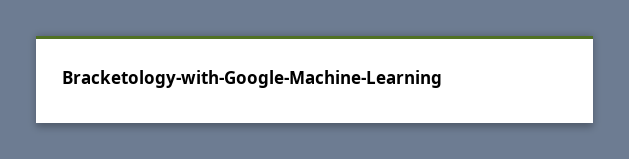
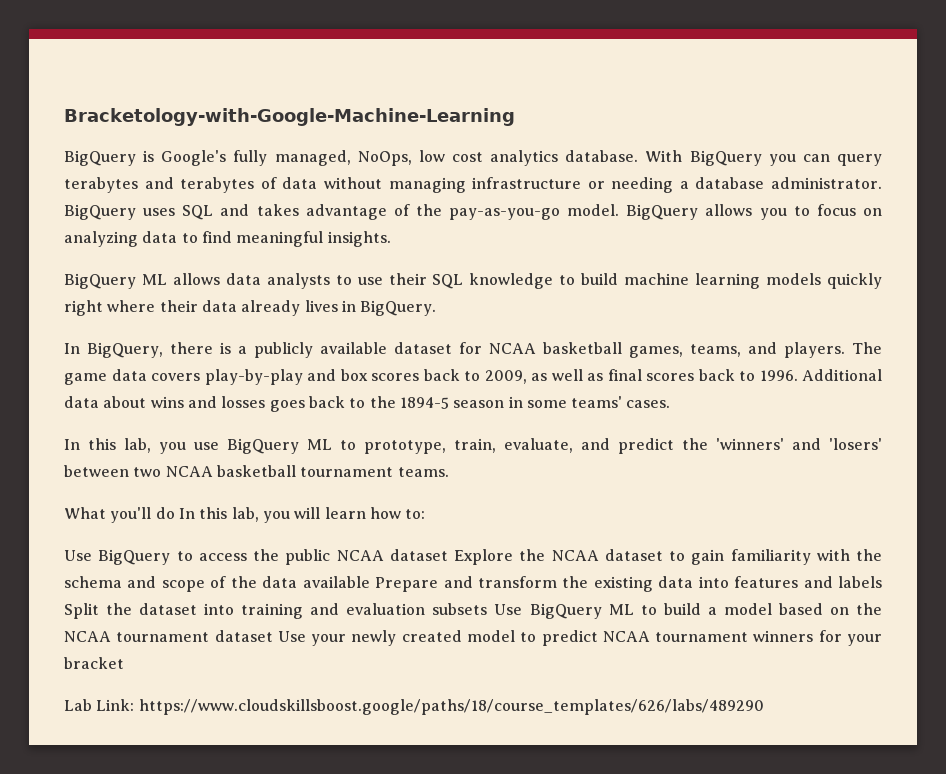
+ BigQuery is Google's fully managed, NoOps, low cost analytics database. With BigQuery you can query terabytes and terabytes of data without managing infrastructure or needing a database administrator. BigQuery uses SQL and takes advantage of the pay-as-you-go model. BigQuery allows you to focus on analyzing data to find meaningful insights.
+ BigQuery ML allows data analysts to use their SQL knowledge to build machine learning models quickly right where their data already lives in BigQuery.
+ In BigQuery, there is a publicly available dataset for NCAA basketball games, teams, and players. The game data covers play-by-play and box scores back to 2009, as well as final scores back to 1996. Additional data about wins and losses goes back to the 1894-5 season in some teams' cases.
+ In this lab, you use BigQuery ML to prototype, train, evaluate, and predict the 'winners' and 'losers' between two NCAA basketball tournament teams.
+ What you'll do In this lab, you will learn how to:
+ Use BigQuery to access the public NCAA dataset Explore the NCAA dataset to gain familiarity with the schema and scope of the data available Prepare and transform the existing data into features and labels Split the dataset into training and evaluation subsets Use BigQuery ML to build a model based on the NCAA tournament dataset Use your newly created model to predict NCAA tournament winners for your bracket
+ Lab Link: https://www.cloudskillsboost.google/paths/18/course_templates/626/labs/489290

